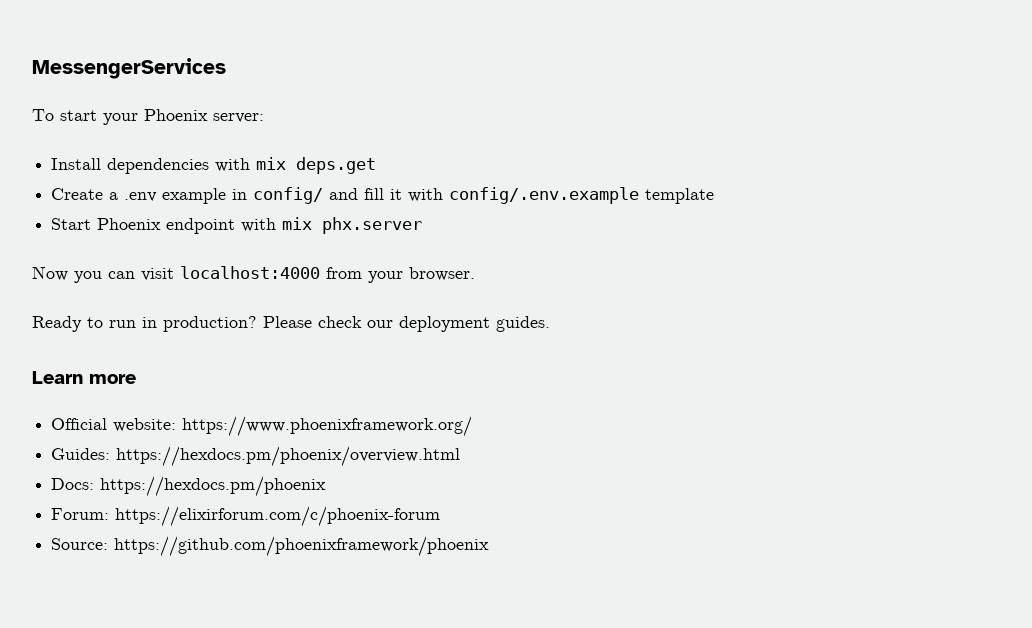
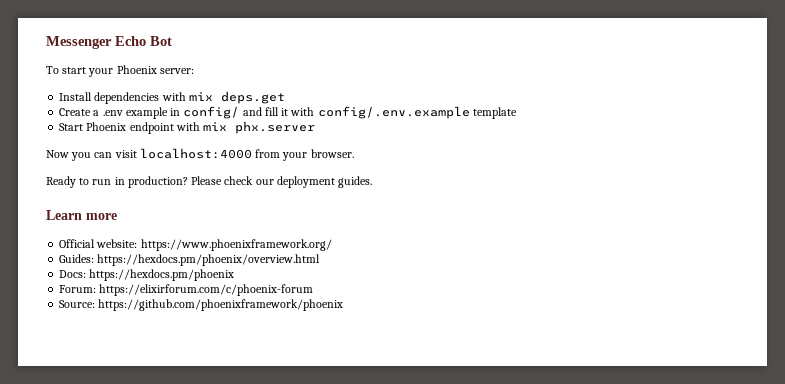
- MessengerServices
+ Messenger Echo Bot

